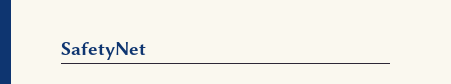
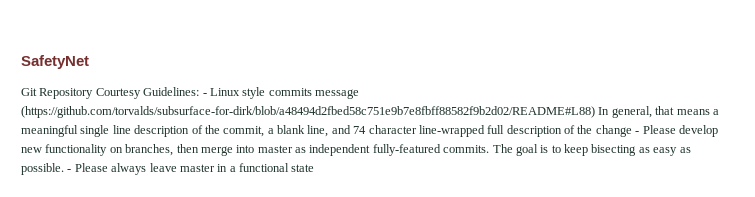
+ Git Repository Courtesy Guidelines: - Linux style commits message (https://github.com/torvalds/subsurface-for-dirk/blob/a48494d2fbed58c751e9b7e8fbff88582f9b2d02/README#L88) In general, that means a meaningful single line description of the commit, a blank line, and 74 character line-wrapped full description of the change - Please develop new functionality on branches, then merge into master as independent fully-featured commits. The goal is to keep bisecting as easy as possible. - Please always leave master in a functional state

